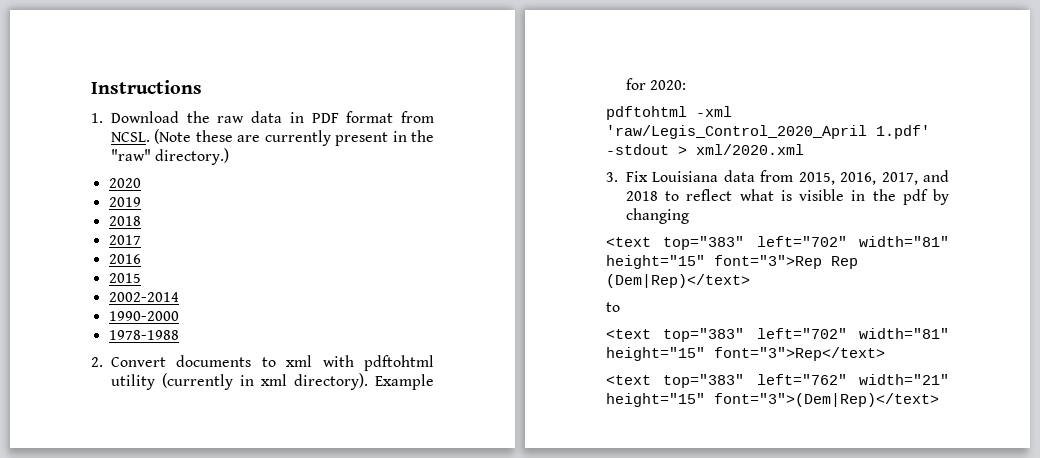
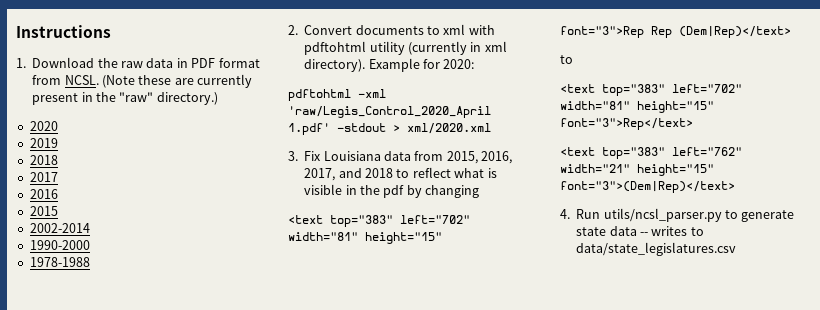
+ 4. Run utils/ncsl_parser.py to generate state data -- writes to data/state_legislatures.csv

